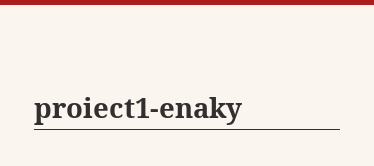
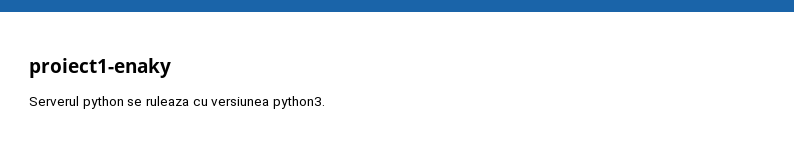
+ Serverul python se ruleaza cu versiunea python3.

